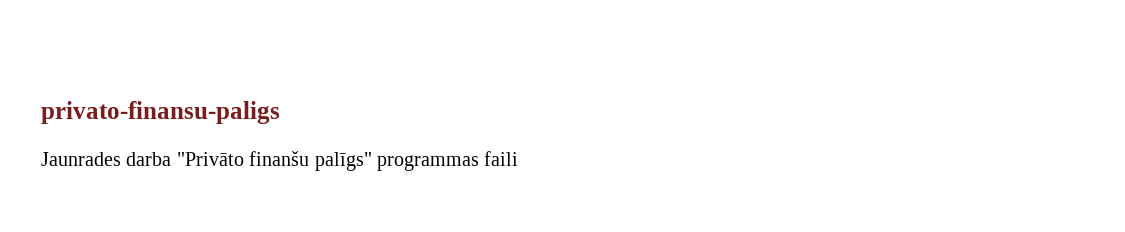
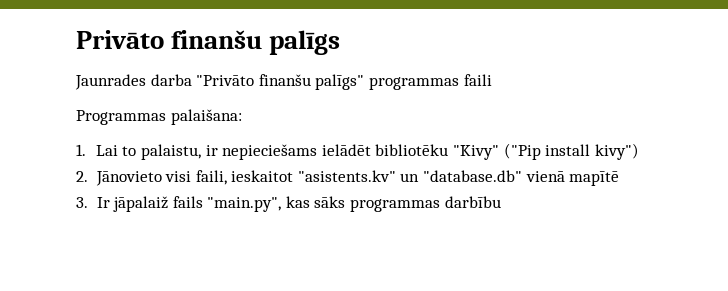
- privato-finansu-paligs
+ Privāto finanšu palīgs
+ Programmas palaišana:
+ 1. Lai to palaistu, ir nepieciešams ielādēt bibliotēku "Kivy" ("Pip install kivy")
+ 2. Jānovieto visi faili, ieskaitot "asistents.kv" un "database.db" vienā mapītē
+ 3. Ir jāpalaiž fails "main.py", kas sāks programmas darbību

